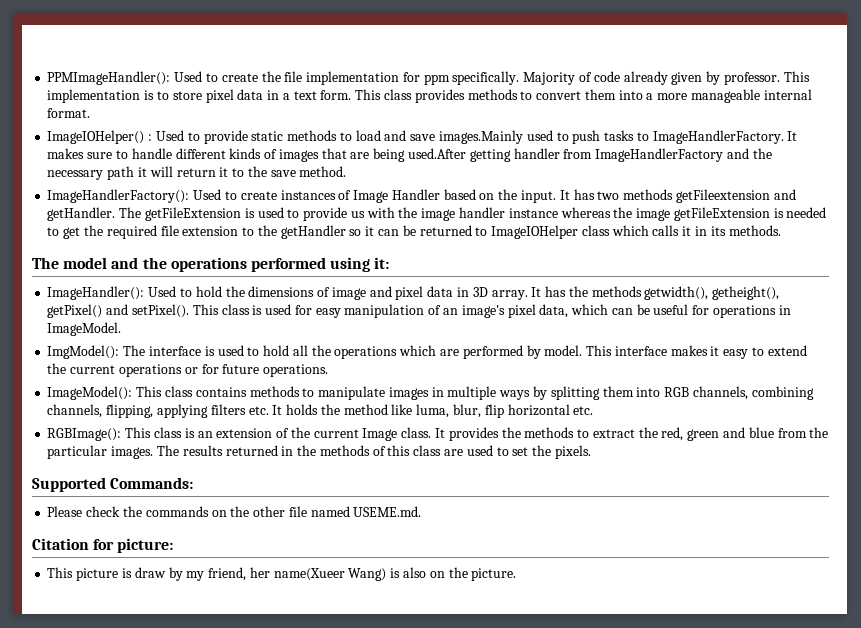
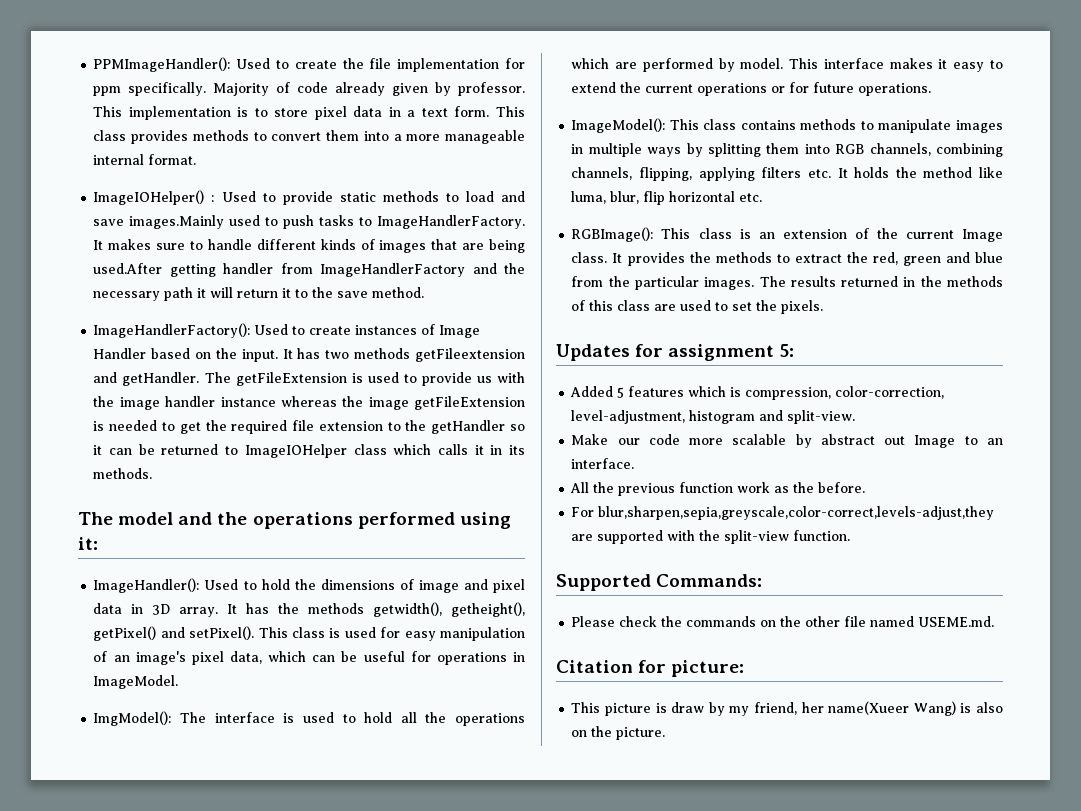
+ Updates for assignment 5:
+ Added 5 features which is compression, color-correction, level-adjustment, histogram and split-view.
+ Make our code more scalable by abstract out Image to an interface.
+ All the previous function work as the before.
+ For blur,sharpen,sepia,greyscale,color-correct,levels-adjust,they are supported with the split-view function.

